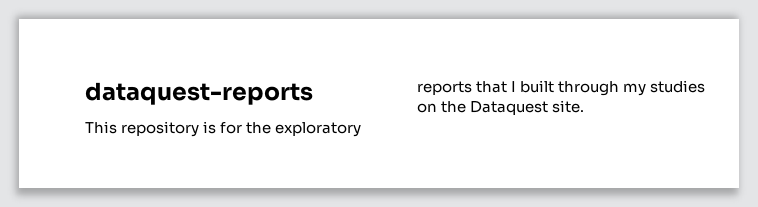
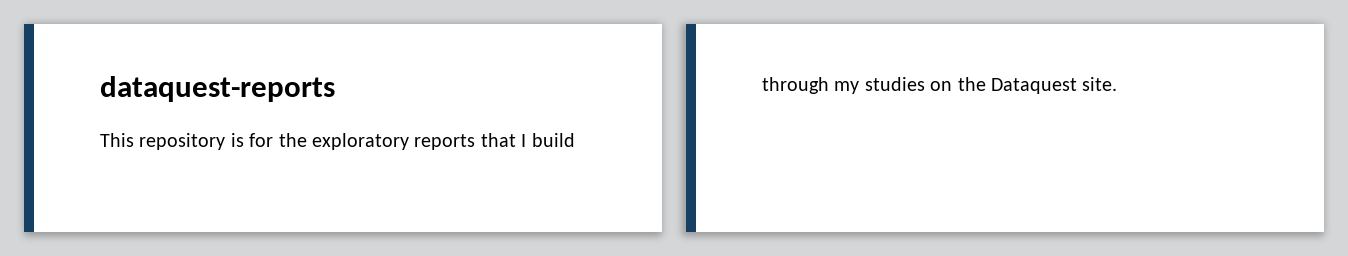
- This repository is for the exploratory reports that I built through my studies on the Dataquest site.
+ This repository is for the exploratory reports that I build through my studies on the Dataquest site.

